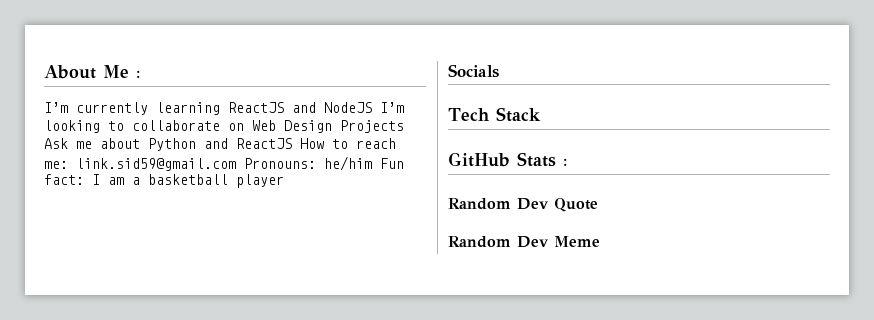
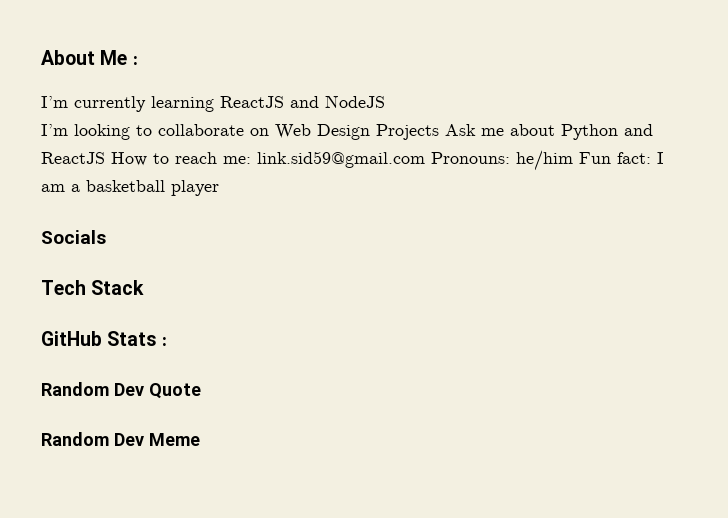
- I’m currently learning ReactJS and NodeJS I’m looking to collaborate on Web Design Projects Ask me about Python and ReactJS How to reach me: link.sid59@gmail.com Pronouns: he/him Fun fact: I am a basketball player
+ I’m currently learning ReactJS and NodeJS
+ I’m looking to collaborate on Web Design Projects Ask me about Python and ReactJS How to reach me: link.sid59@gmail.com Pronouns: he/him Fun fact: I am a basketball player

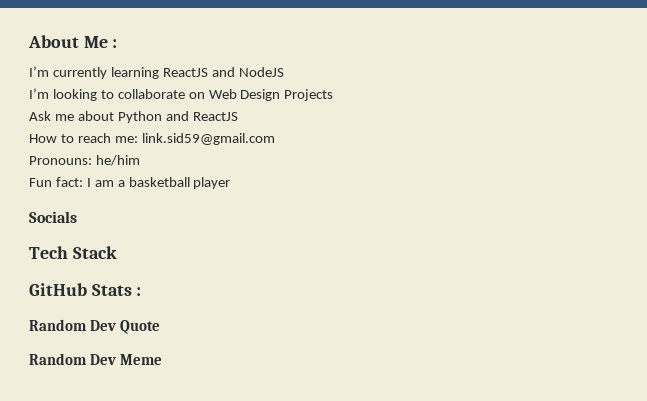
- I’m looking to collaborate on Web Design Projects Ask me about Python and ReactJS How to reach me: link.sid59@gmail.com Pronouns: he/him Fun fact: I am a basketball player
+ I’m looking to collaborate on Web Design Projects
+ Ask me about Python and ReactJS
+ How to reach me: link.sid59@gmail.com
+ Pronouns: he/him
+ Fun fact: I am a basketball player

